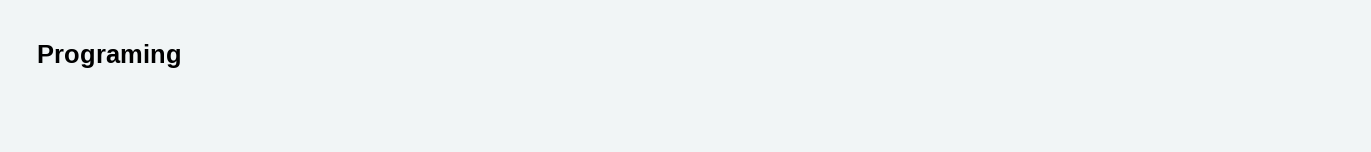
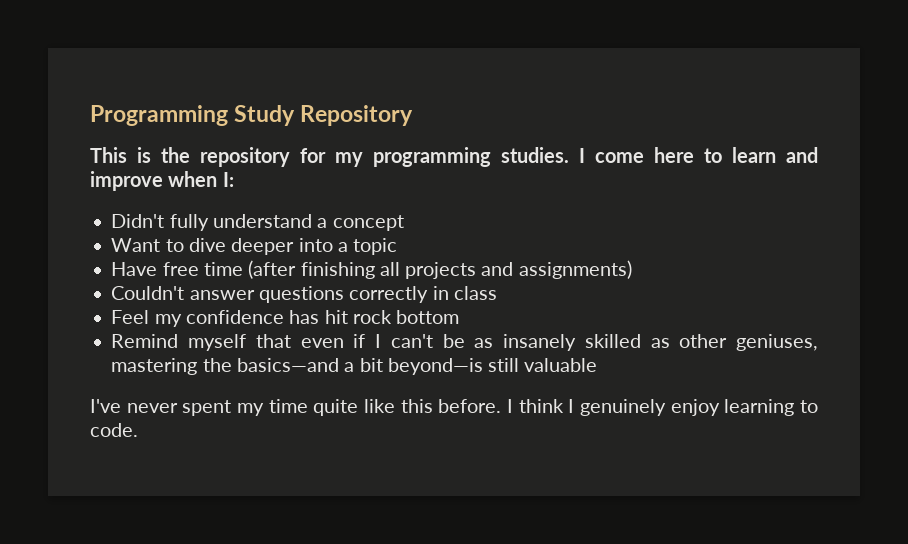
- Programing
+ Programming Study Repository
+ This is the repository for my programming studies. I come here to learn and improve when I:
+ Didn't fully understand a concept
+ Want to dive deeper into a topic
+ Have free time (after finishing all projects and assignments)
+ Couldn't answer questions correctly in class
+ Feel my confidence has hit rock bottom
+ Remind myself that even if I can't be as insanely skilled as other geniuses, mastering the basics—and a bit beyond—is still valuable
+ I've never spent my time quite like this before. I think I genuinely enjoy learning to code.

